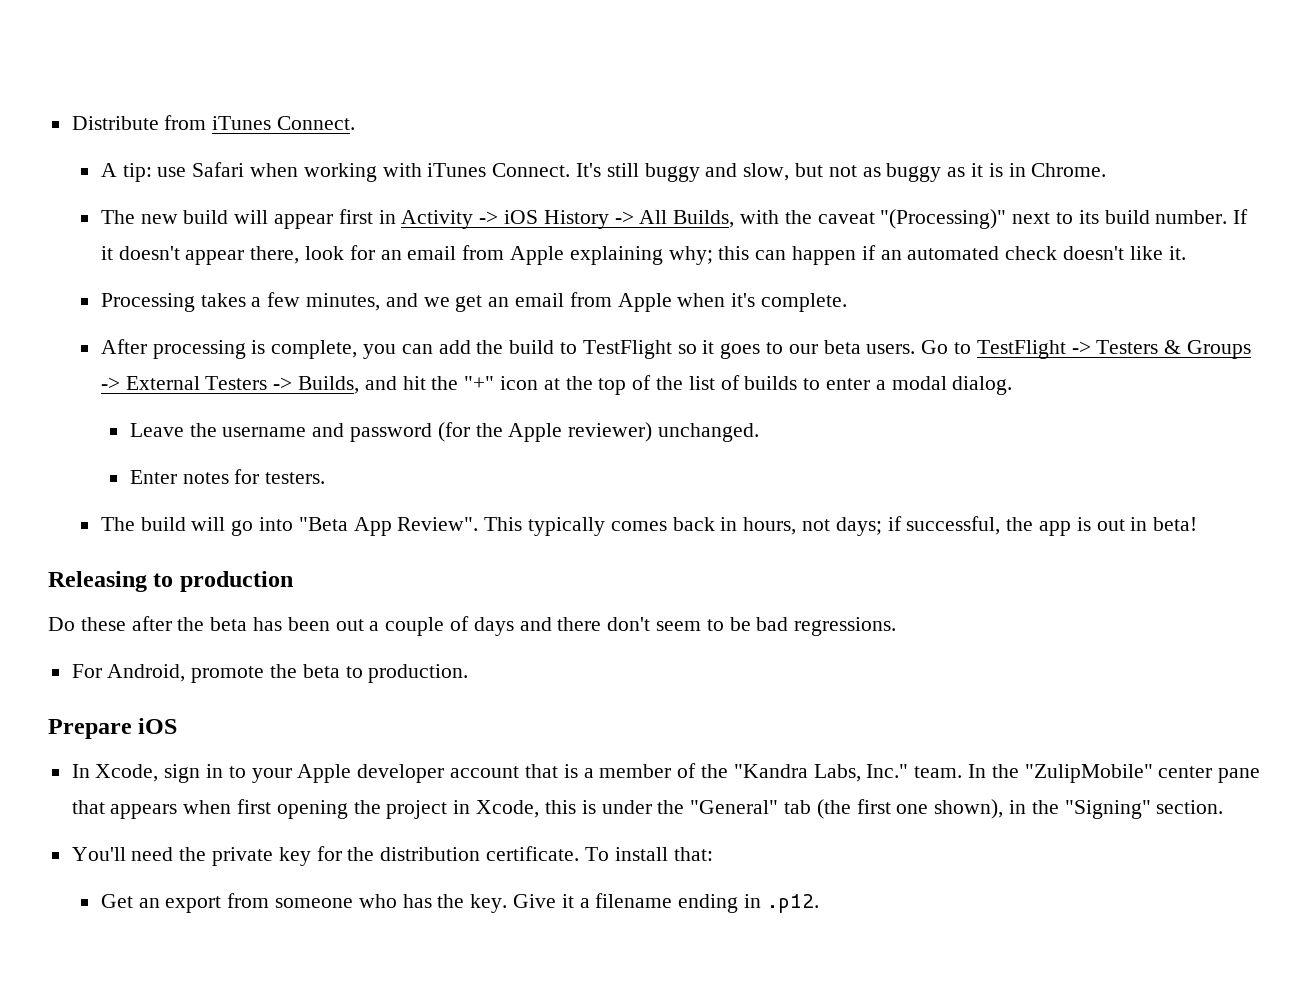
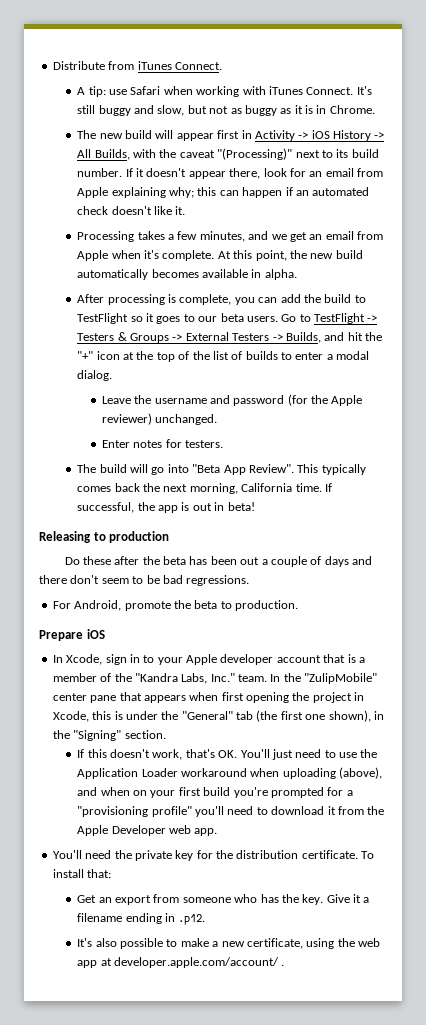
+ At this point, the new build automatically becomes available in alpha.
- This typically comes back in hours, not days; if successful, the app is out in beta!
+ This typically comes back the next morning, California time. If successful, the app is out in beta!
+ If this doesn't work, that's OK. You'll just need to use the Application Loader workaround when uploading (above), and when on your first build you're prompted for a "provisioning profile" you'll need to download it from the Apple Developer web app.
+ It's also possible to make a new certificate, using the web app at developer.apple.com/account/ .

